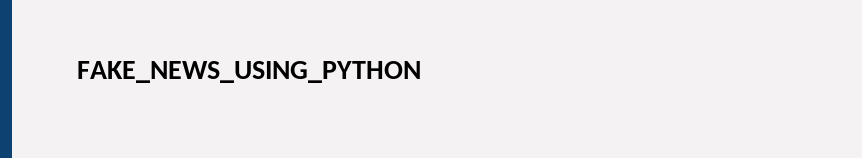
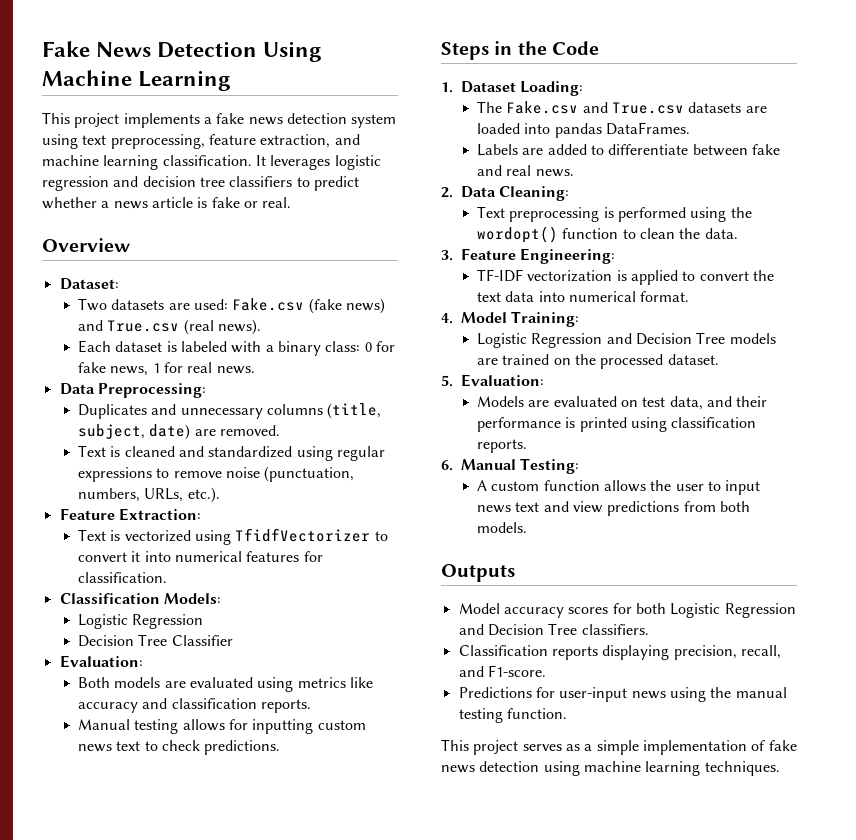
- FAKE_NEWS_USING_PYTHON
+ Fake News Detection Using Machine Learning
+ This project implements a fake news detection system using text preprocessing, feature extraction, and machine learning classification. It leverages logistic regression and decision tree classifiers to predict whether a news article is fake or real.
+ Overview
+ Dataset:
+ Two datasets are used: Fake.csv (fake news) and True.csv (real news).
+ Each dataset is labeled with a binary class: 0 for fake news, 1 for real news.
+ Data Preprocessing:
+ Duplicates and unnecessary columns (title, subject, date) are removed.
+ Text is cleaned and standardized using regular expressions to remove noise (punctuation, numbers, URLs, etc.).
+ Feature Extraction:
+ Text is vectorized using TfidfVectorizer to convert it into numerical features for classification.
+ Classification Models:
+ Logistic Regression
+ Decision Tree Classifier
+ Evaluation:
+ Both models are evaluated using metrics like accuracy and classification reports.
+ Manual testing allows for inputting custom news text to check predictions.
+ Steps in the Code
+ 1. Dataset Loading:
+ The Fake.csv and True.csv datasets are loaded into pandas DataFrames.
+ Labels are added to differentiate between fake and real news.
+ 2. Data Cleaning:
+ Text preprocessing is performed using the wordopt() function to clean the data.
+ 3. Feature Engineering:
+ TF-IDF vectorization is applied to convert the text data into numerical format.
+ 4. Model Training:
+ Logistic Regression and Decision Tree models are trained on the processed dataset.
+ 5. Evaluation:
+ Models are evaluated on test data, and their performance is printed using classification reports.
+ 6. Manual Testing:
+ A custom function allows the user to input news text and view predictions from both models.
+ Outputs
+ Model accuracy scores for both Logistic Regression and Decision Tree classifiers.
+ Classification reports displaying precision, recall, and F1-score.
+ Predictions for user-input news using the manual testing function.
+ This project serves as a simple implementation of fake news detection using machine learning techniques.

